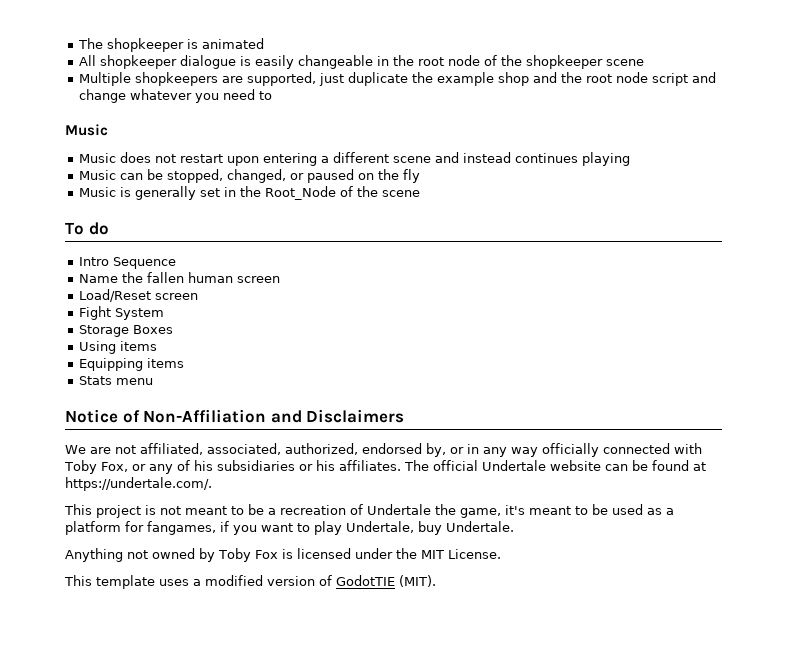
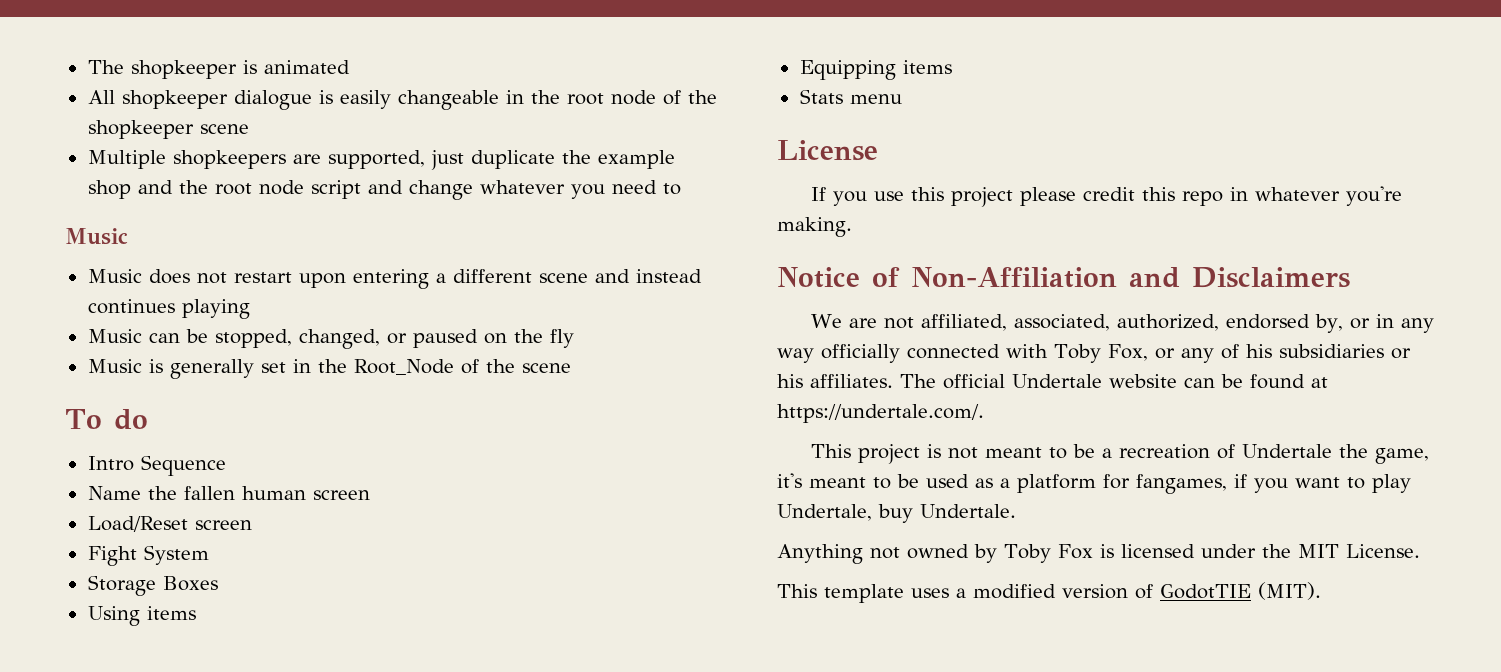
+ License
+ If you use this project please credit this repo in whatever you're making.

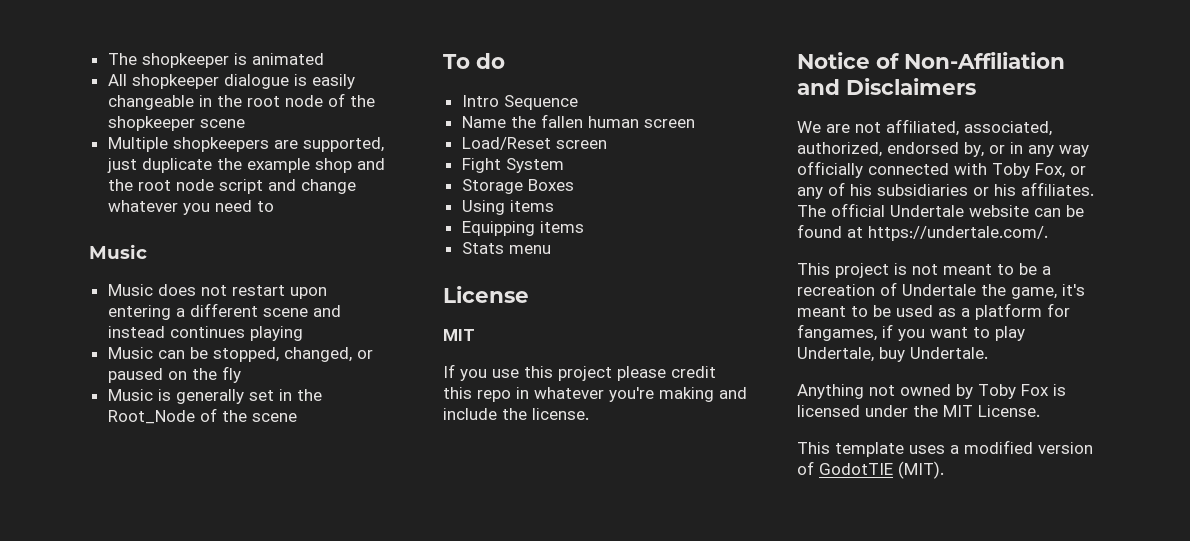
  License
+ MIT
- If you use this project please credit this repo in whatever you're making.
+ If you use this project please credit this repo in whatever you're making and include the license.

